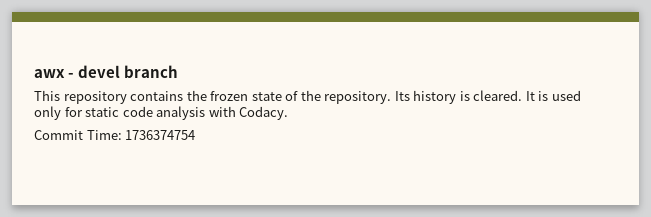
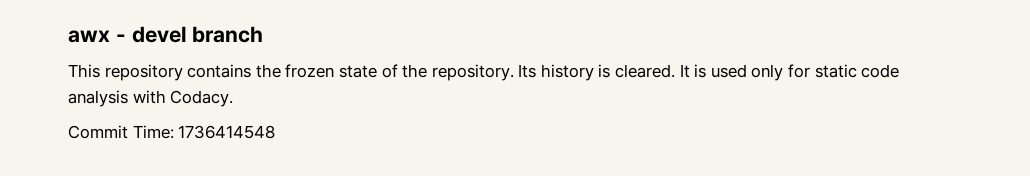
- Commit Time: 1736374754
+ Commit Time: 1736414548

